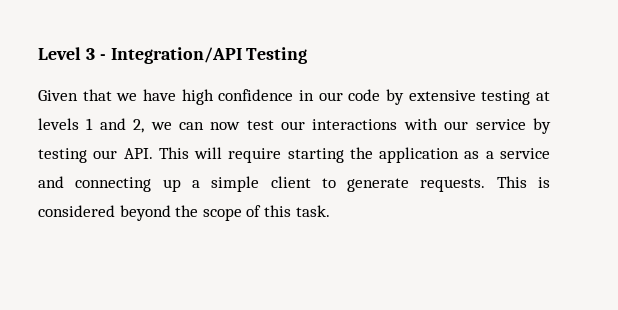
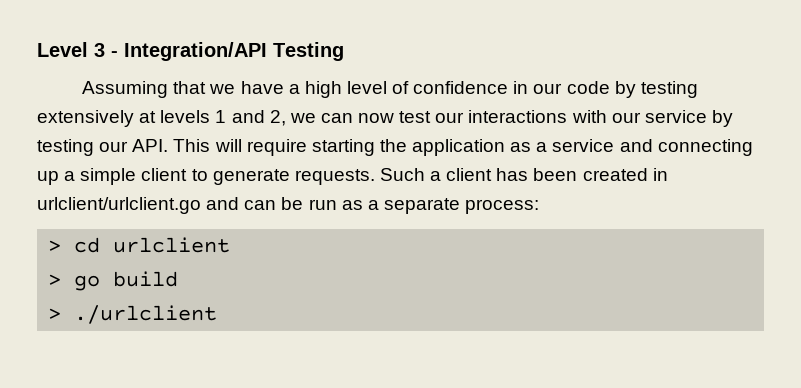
- Given that we have high confidence in our code by extensive testing at levels 1 and 2, we can now test our interactions with our service by testing our API. This will require starting the application as a service and connecting up a simple client to generate requests.
+ Assuming that we have a high level of confidence in our code by testing extensively at levels 1 and 2, we can now test our interactions with our service by testing our API. This will require starting the application as a service and connecting up a simple client to generate requests.
- This is considered beyond the scope of this task.
+ Such a client has been created in urlclient/urlclient.go and can be run as a separate process:
+ > cd urlclient
+ > go build
+ > ./urlclient

